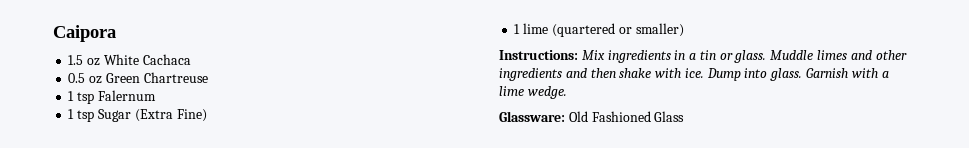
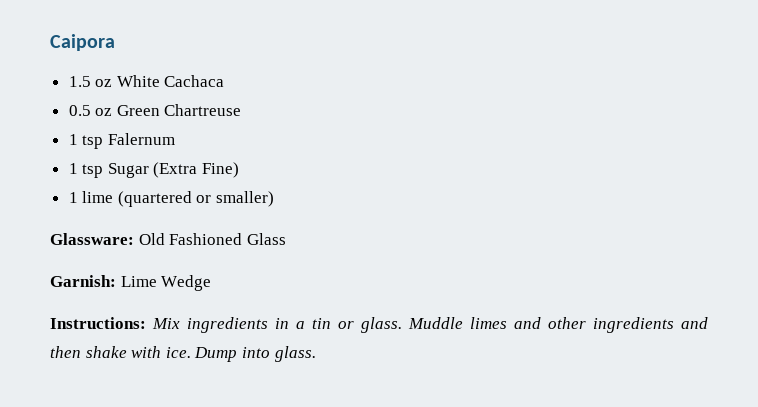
+ Glassware: Old Fashioned Glass
+ Garnish: Lime Wedge
- Garnish with a lime wedge.
- Glassware: Old Fashioned Glass

